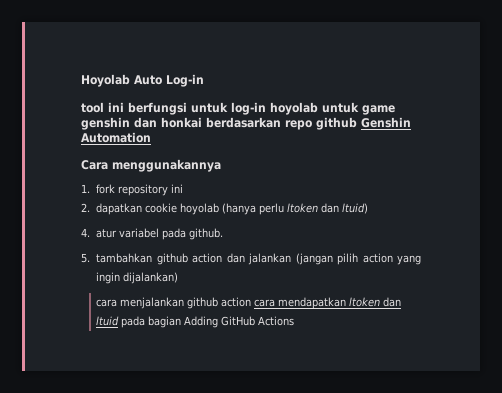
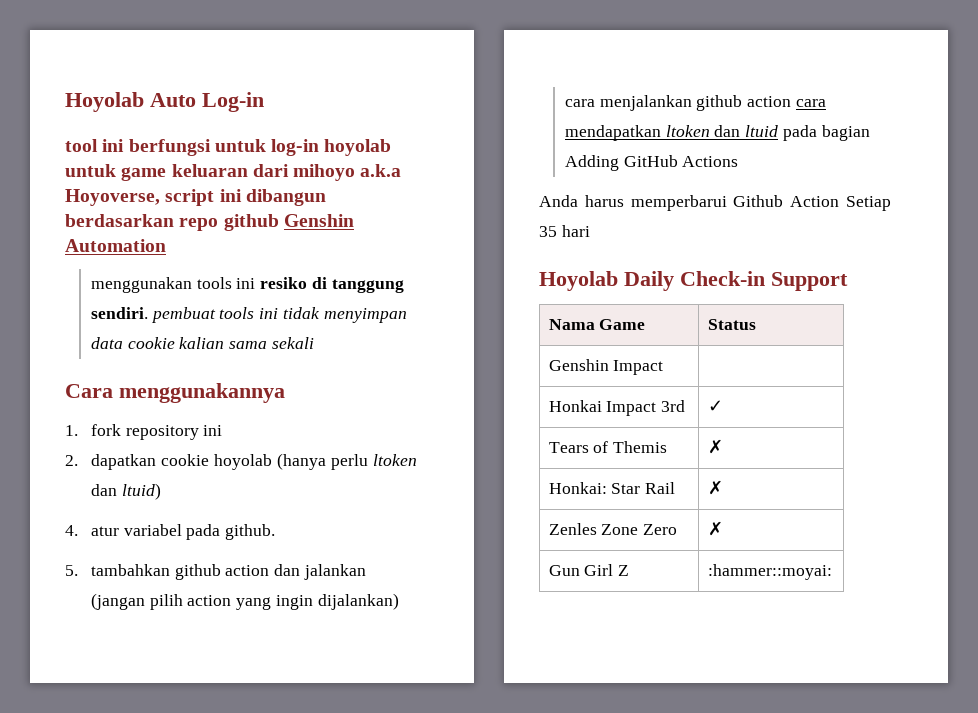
- tool ini berfungsi untuk log-in hoyolab untuk game genshin dan honkai berdasarkan repo github Genshin Automation
+ tool ini berfungsi untuk log-in hoyolab untuk game keluaran dari mihoyo a.k.a Hoyoverse, script ini dibangun berdasarkan repo github Genshin Automation
+ menggunakan tools ini resiko di tanggung sendiri. pembuat tools ini tidak menyimpan data cookie kalian sama sekali
+ Anda harus memperbarui Github Action Setiap 35 hari
+ Hoyolab Daily Check-in Support
+ Nama Game | Status
+ Genshin Impact |
+ Honkai Impact 3rd | ✓
+ Tears of Themis | ✗
+ Honkai: Star Rail | ✗
+ Zenles Zone Zero | ✗
+ Gun Girl Z | :hammer::moyai:

